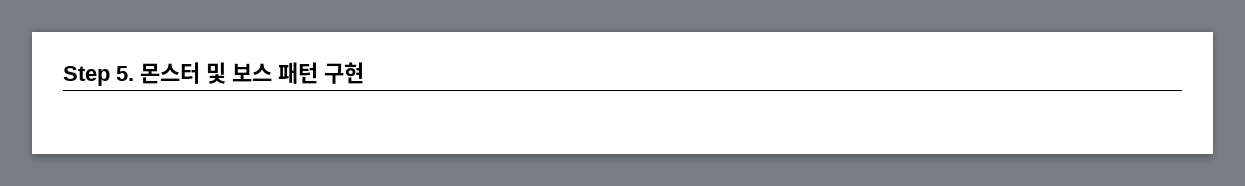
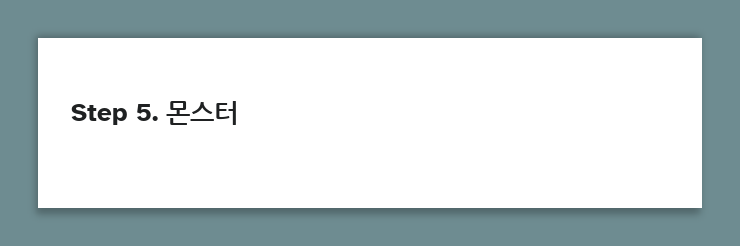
- Step 5. 몬스터 및 보스 패턴 구현
+ Step 5. 몬스터

